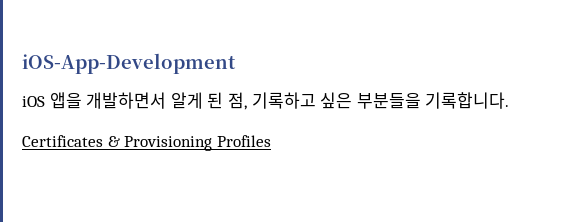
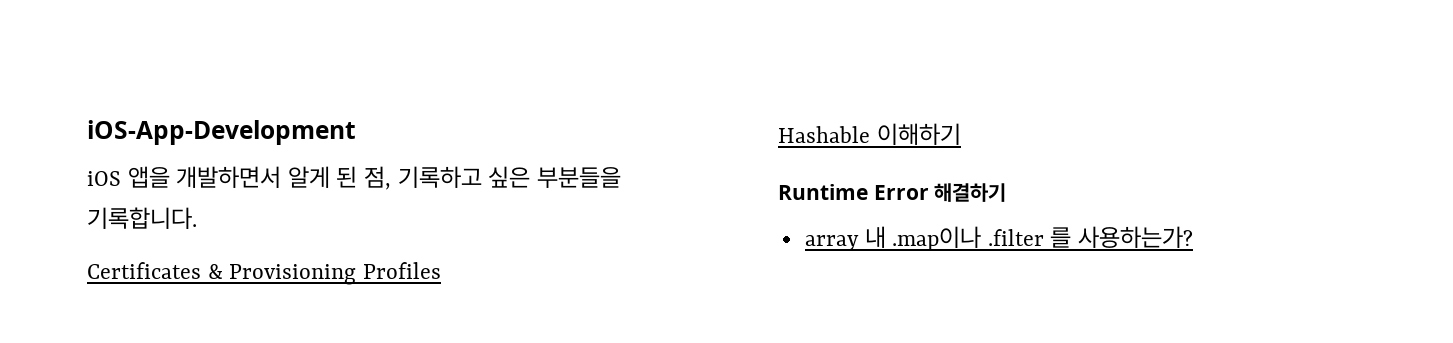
+ Hashable 이해하기
+ Runtime Error 해결하기
+ array 내 .map이나 .filter 를 사용하는가?

